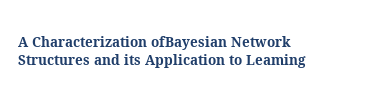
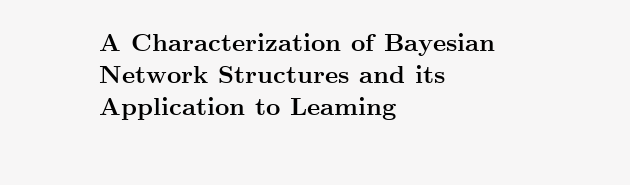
- A Characterization ofBayesian Network Structures and its Application to Leaming
+ A Characterization of Bayesian Network Structures and its Application to Leaming

